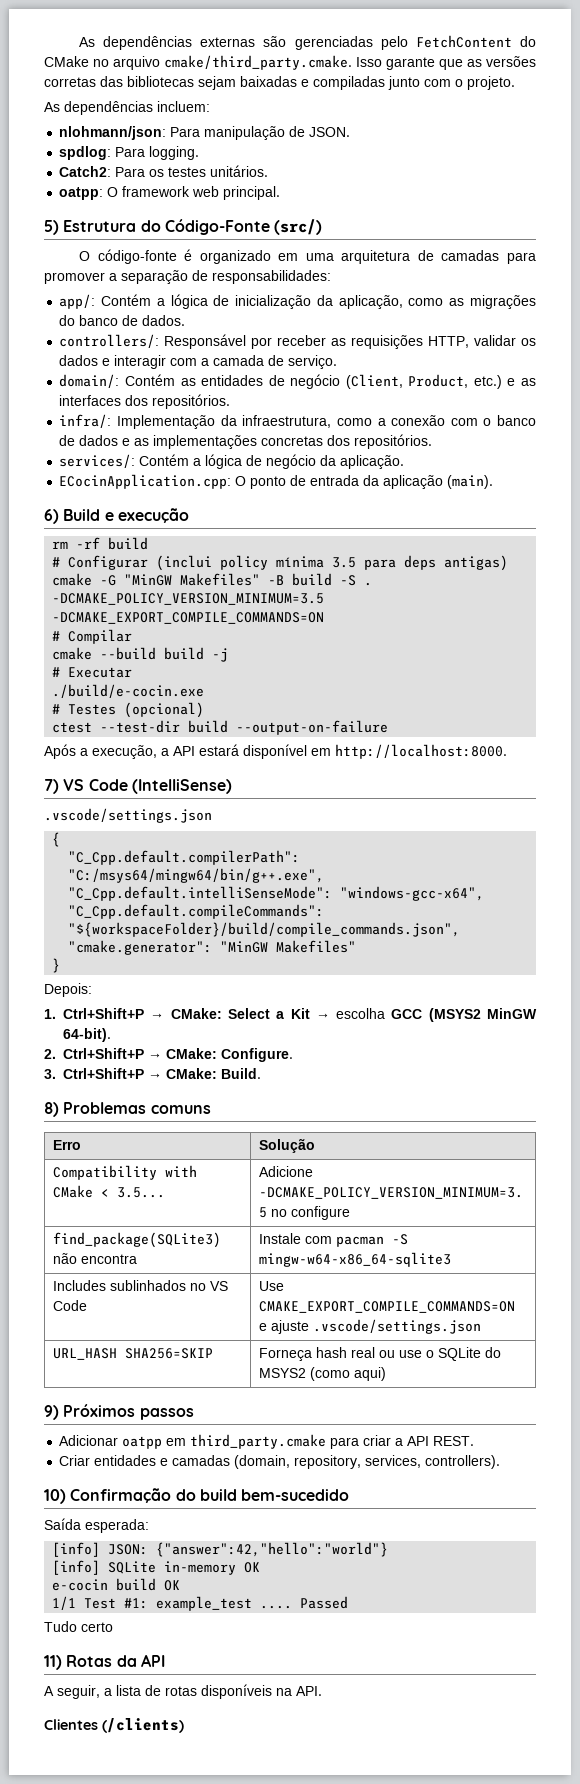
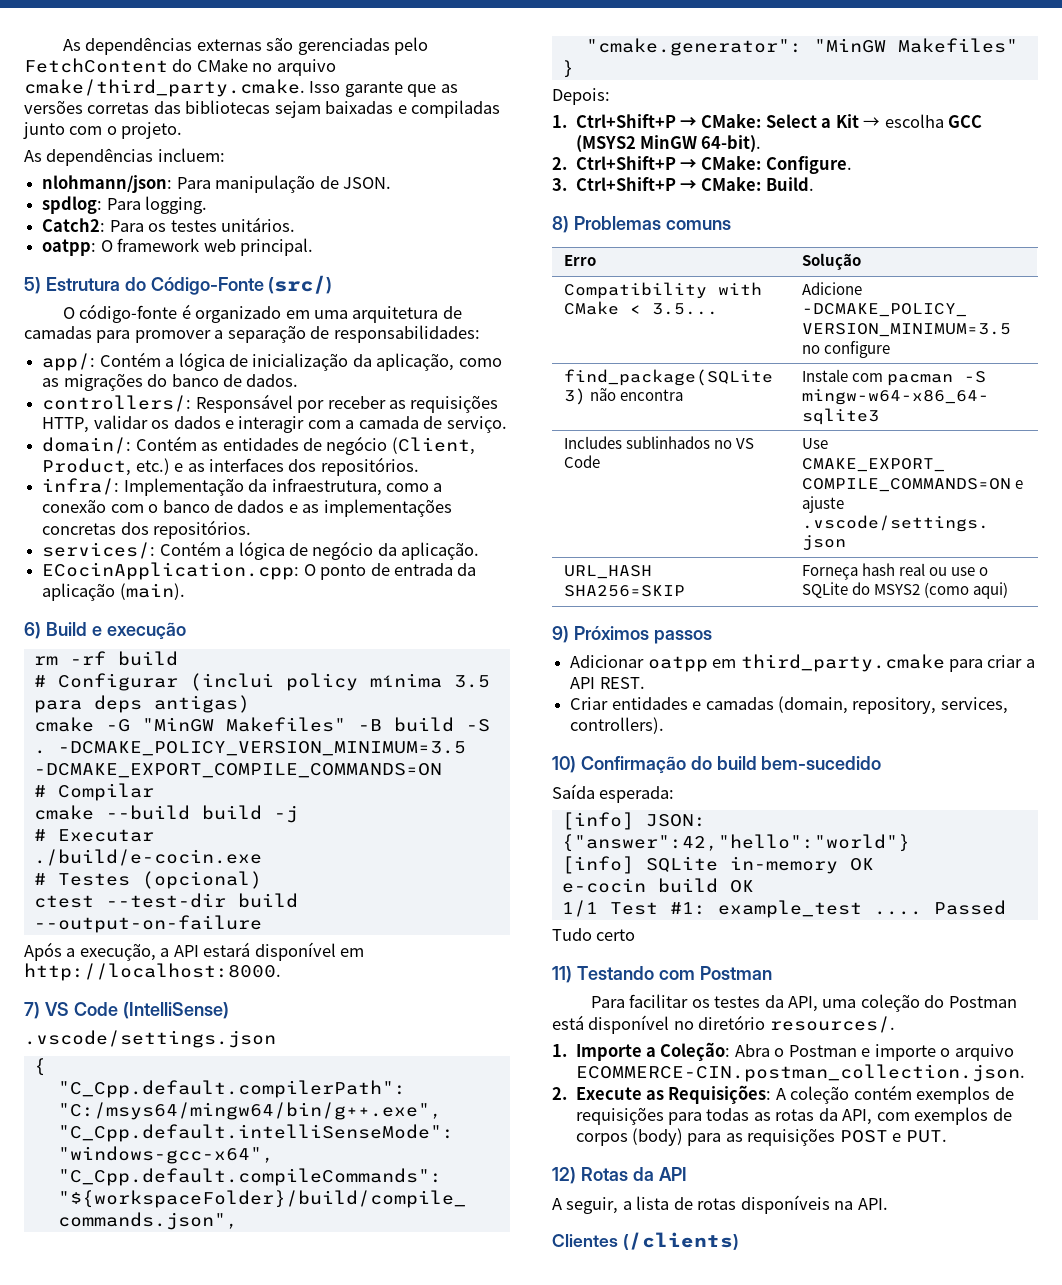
- 11) Rotas da API
+ 11) Testando com Postman
+ Para facilitar os testes da API, uma coleção do Postman está disponível no diretório resources/.
+ 1. Importe a Coleção: Abra o Postman e importe o arquivo ECOMMERCE-CIN.postman_collection.json.
+ 2. Execute as Requisições: A coleção contém exemplos de requisições para todas as rotas da API, com exemplos de corpos (body) para as requisições POST e PUT.
+ 12) Rotas da API

